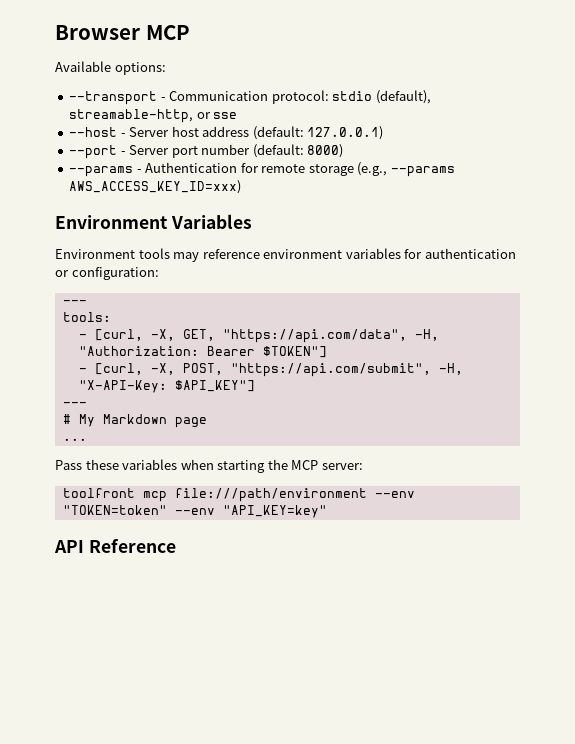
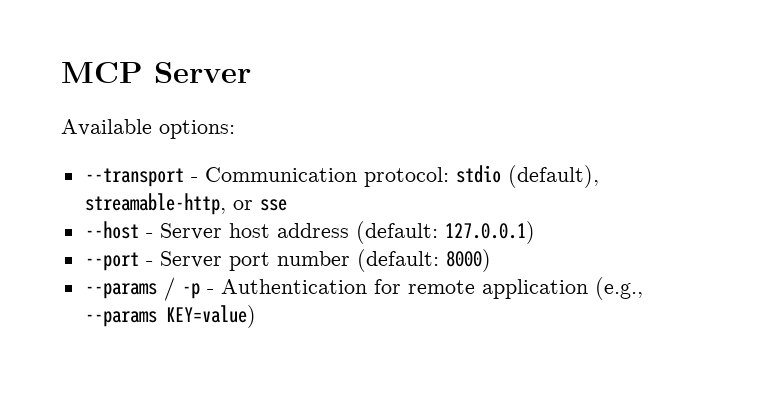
- Browser MCP
+ MCP Server
- --params - Authentication for remote storage (e.g., --params AWS_ACCESS_KEY_ID=xxx)
- Environment Variables
- Environment tools may reference environment variables for authentication or configuration:
- ---
- tools:
- - [curl, -X, GET, "https://api.com/data", -H, "Authorization: Bearer $TOKEN"]
- - [curl, -X, POST, "https://api.com/submit", -H, "X-API-Key: $API_KEY"]
- ---
- # My Markdown page
- ...
- Pass these variables when starting the MCP server:
- toolfront mcp file:///path/environment --env "TOKEN=token" --env "API_KEY=key"
- API Reference
+ --params / -p - Authentication for remote application (e.g., --params KEY=value)

